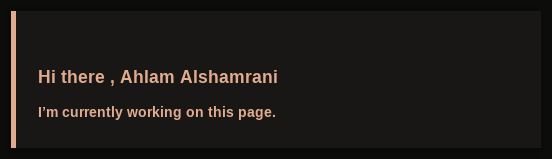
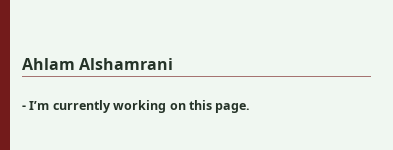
- Hi there , Ahlam Alshamrani
+ Ahlam Alshamrani
- I’m currently working on this page.
+ - I’m currently working on this page.

